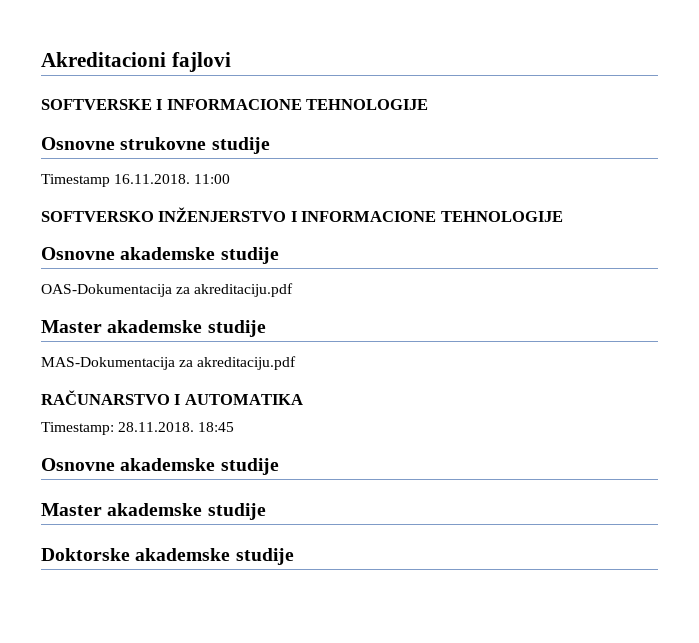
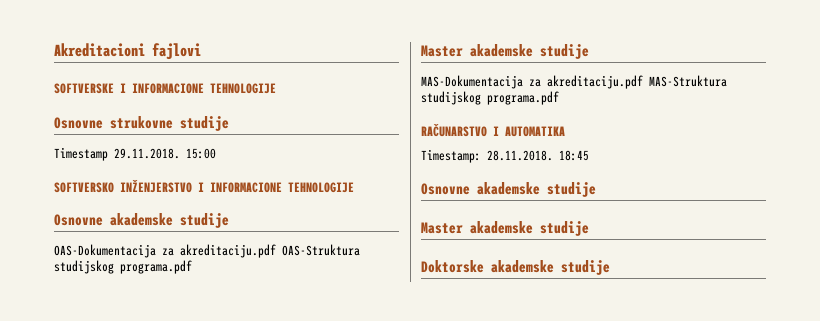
- Timestamp 16.11.2018. 11:00
+ Timestamp 29.11.2018. 15:00
- OAS-Dokumentacija za akreditaciju.pdf
+ OAS-Dokumentacija za akreditaciju.pdf OAS-Struktura studijskog programa.pdf
- MAS-Dokumentacija za akreditaciju.pdf
+ MAS-Dokumentacija za akreditaciju.pdf MAS-Struktura studijskog programa.pdf

